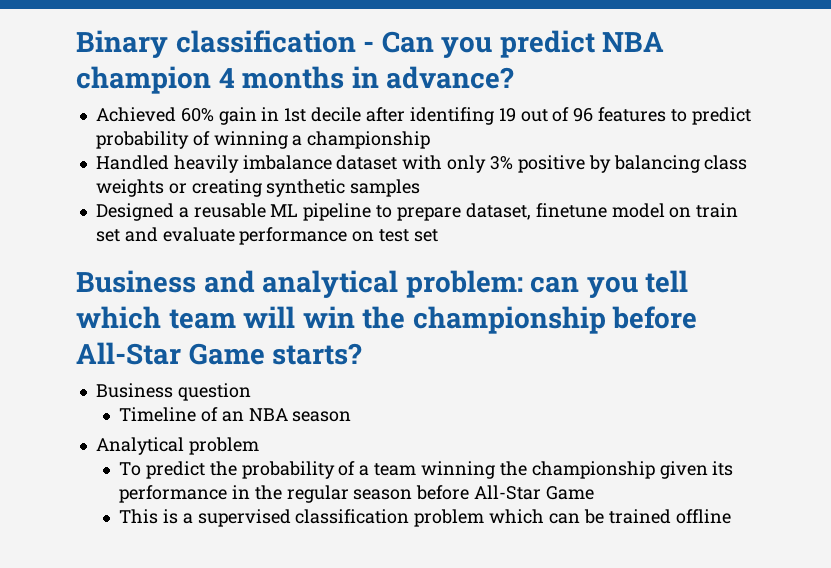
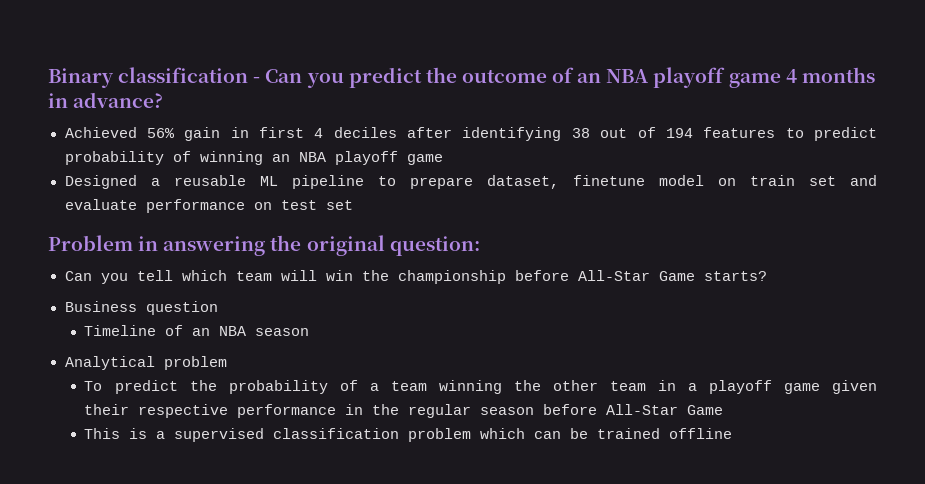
- Binary classification - Can you predict NBA champion 4 months in advance?
+ Binary classification - Can you predict the outcome of an NBA playoff game 4 months in advance?
- Achieved 60% gain in 1st decile after identifing 19 out of 96 features to predict probability of winning a championship
- Handled heavily imbalance dataset with only 3% positive by balancing class weights or creating synthetic samples
+ Achieved 56% gain in first 4 deciles after identifying 38 out of 194 features to predict probability of winning an NBA playoff game
- Business and analytical problem: can you tell which team will win the championship before All-Star Game starts?
+ Problem in answering the original question:
+ Can you tell which team will win the championship before All-Star Game starts?
- To predict the probability of a team winning the championship given its performance in the regular season before All-Star Game
+ To predict the probability of a team winning the other team in a playoff game given their respective performance in the regular season before All-Star Game

